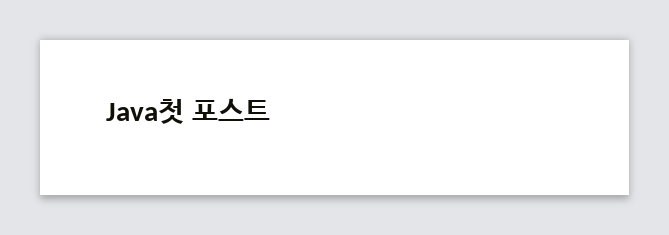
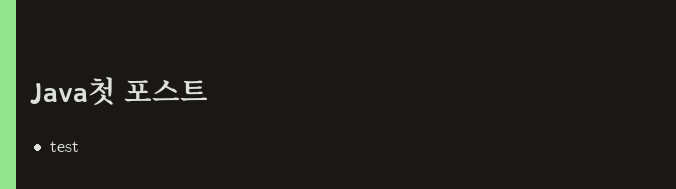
+ test

